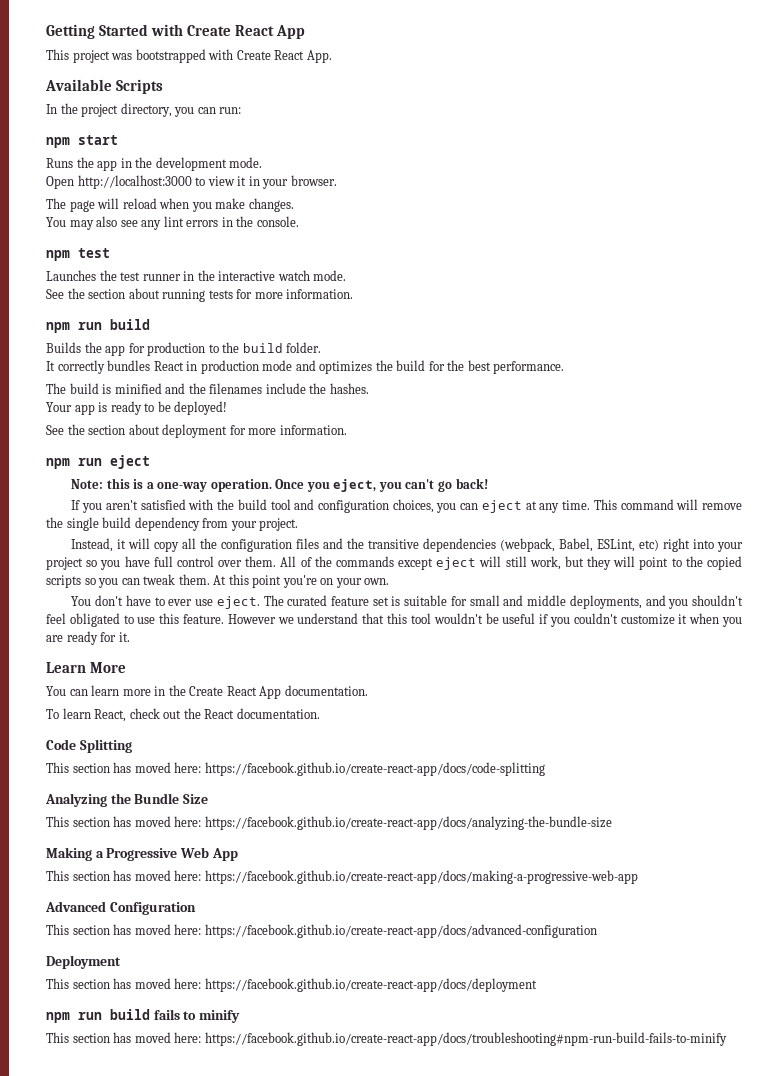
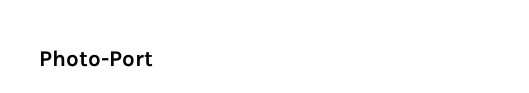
- Getting Started with Create React App
- This project was bootstrapped with Create React App.
- Available Scripts
- In the project directory, you can run:
- npm start
- Runs the app in the development mode.
- Open http://localhost:3000 to view it in your browser.
- The page will reload when you make changes.
- You may also see any lint errors in the console.
- npm test
- Launches the test runner in the interactive watch mode.
- See the section about running tests for more information.
- npm run build
- Builds the app for production to the build folder.
- It correctly bundles React in production mode and optimizes the build for the best performance.
- The build is minified and the filenames include the hashes.
- Your app is ready to be deployed!
- See the section about deployment for more information.
- npm run eject
- Note: this is a one-way operation. Once you eject, you can't go back!
- If you aren't satisfied with the build tool and configuration choices, you can eject at any time. This command will remove the single build dependency from your project.
- Instead, it will copy all the configuration files and the transitive dependencies (webpack, Babel, ESLint, etc) right into your project so you have full control over them. All of the commands except eject will still work, but they will point to the copied scripts so you can tweak them. At this point you're on your own.
- You don't have to ever use eject. The curated feature set is suitable for small and middle deployments, and you shouldn't feel obligated to use this feature. However we understand that this tool wouldn't be useful if you couldn't customize it when you are ready for it.
- Learn More
- You can learn more in the Create React App documentation.
- To learn React, check out the React documentation.
- Code Splitting
- This section has moved here: https://facebook.github.io/create-react-app/docs/code-splitting
- Analyzing the Bundle Size
- This section has moved here: https://facebook.github.io/create-react-app/docs/analyzing-the-bundle-size
- Making a Progressive Web App
- This section has moved here: https://facebook.github.io/create-react-app/docs/making-a-progressive-web-app
- Advanced Configuration
- This section has moved here: https://facebook.github.io/create-react-app/docs/advanced-configuration
- Deployment
- This section has moved here: https://facebook.github.io/create-react-app/docs/deployment
- npm run build fails to minify
- This section has moved here: https://facebook.github.io/create-react-app/docs/troubleshooting#npm-run-build-fails-to-minify
+ Photo-Port

